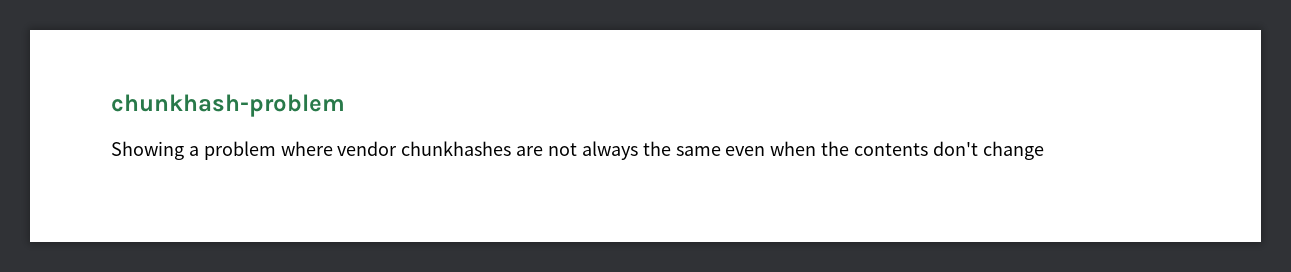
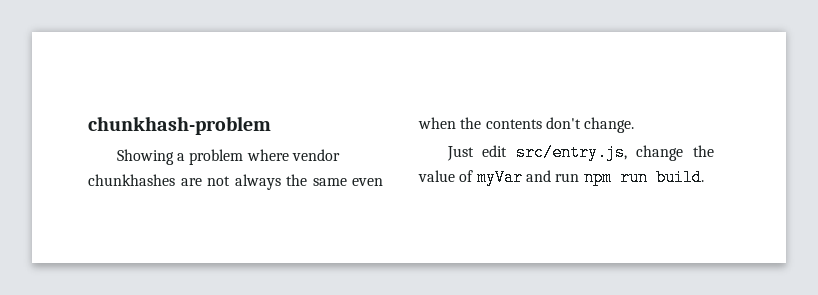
- Showing a problem where vendor chunkhashes are not always the same even when the contents don't change
+ Showing a problem where vendor chunkhashes are not always the same even when the contents don't change.
+ Just edit src/entry.js, change the value of myVar and run npm run build.

